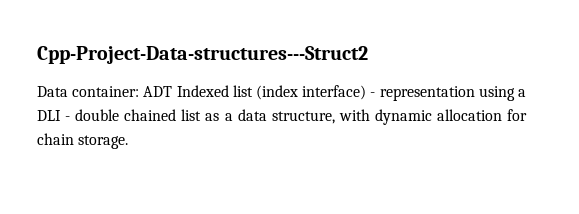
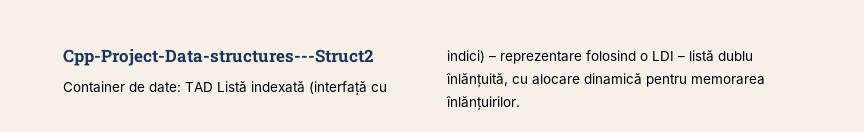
- Data container: ADT Indexed list (index interface) - representation using a DLI - double chained list as a data structure, with dynamic allocation for chain storage.
+ Container de date: TAD Listă indexată (interfață cu indici) – reprezentare folosind o LDI – listă dublu înlănțuită, cu alocare dinamică pentru memorarea înlănțuirilor.

